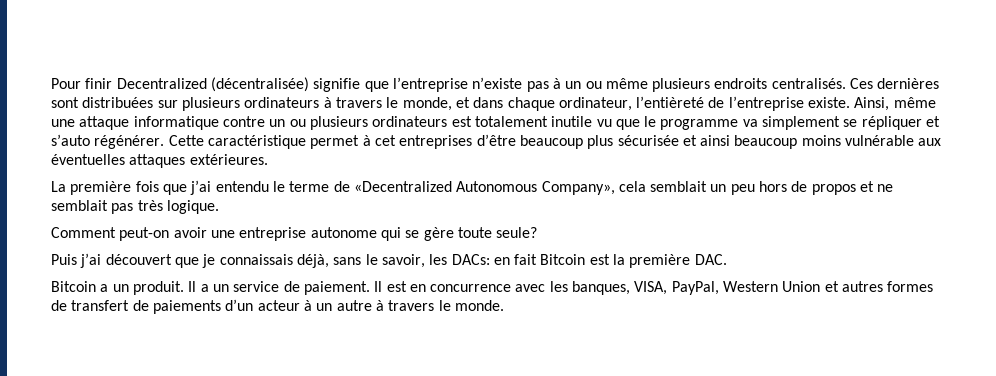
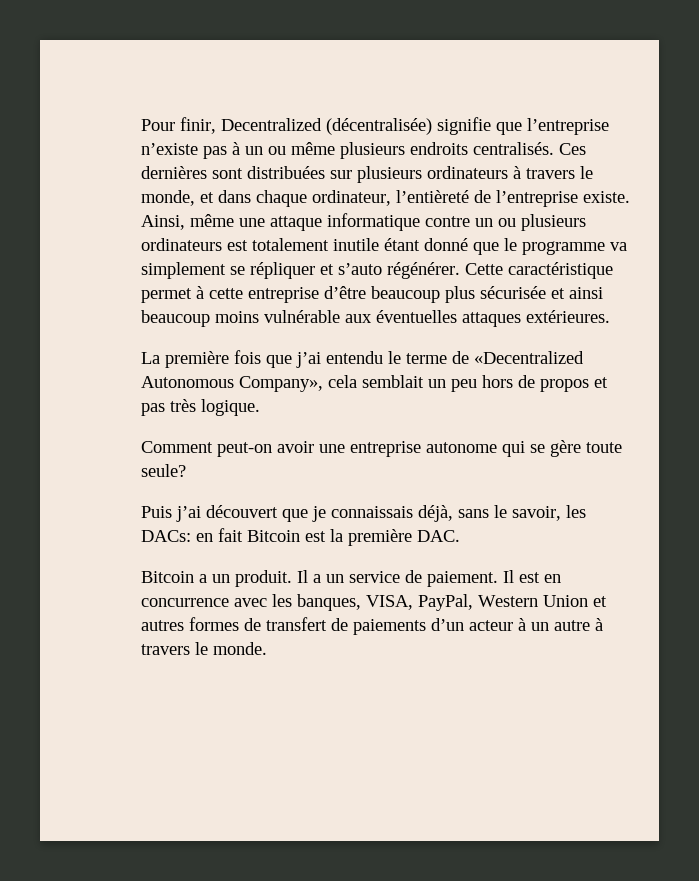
- Pour finir Decentralized (décentralisée) signifie que l’entreprise n’existe pas à un ou même plusieurs endroits centralisés.
+ Pour finir, Decentralized (décentralisée) signifie que l’entreprise n’existe pas à un ou même plusieurs endroits centralisés.
- Ainsi, même une attaque informatique contre un ou plusieurs ordinateurs est totalement inutile vu que le programme va simplement se répliquer et s’auto régénérer.
+ Ainsi, même une attaque informatique contre un ou plusieurs ordinateurs est totalement inutile étant donné que le programme va simplement se répliquer et s’auto régénérer.
- Cette caractéristique permet à cet entreprises d’être beaucoup plus sécurisée et ainsi beaucoup moins vulnérable aux éventuelles attaques extérieures.
+ Cette caractéristique permet à cette entreprise d’être beaucoup plus sécurisée et ainsi beaucoup moins vulnérable aux éventuelles attaques extérieures.
- La première fois que j’ai entendu le terme de «Decentralized Autonomous Company», cela semblait un peu hors de propos et ne semblait pas très logique.
+ La première fois que j’ai entendu le terme de «Decentralized Autonomous Company», cela semblait un peu hors de propos et pas très logique.

